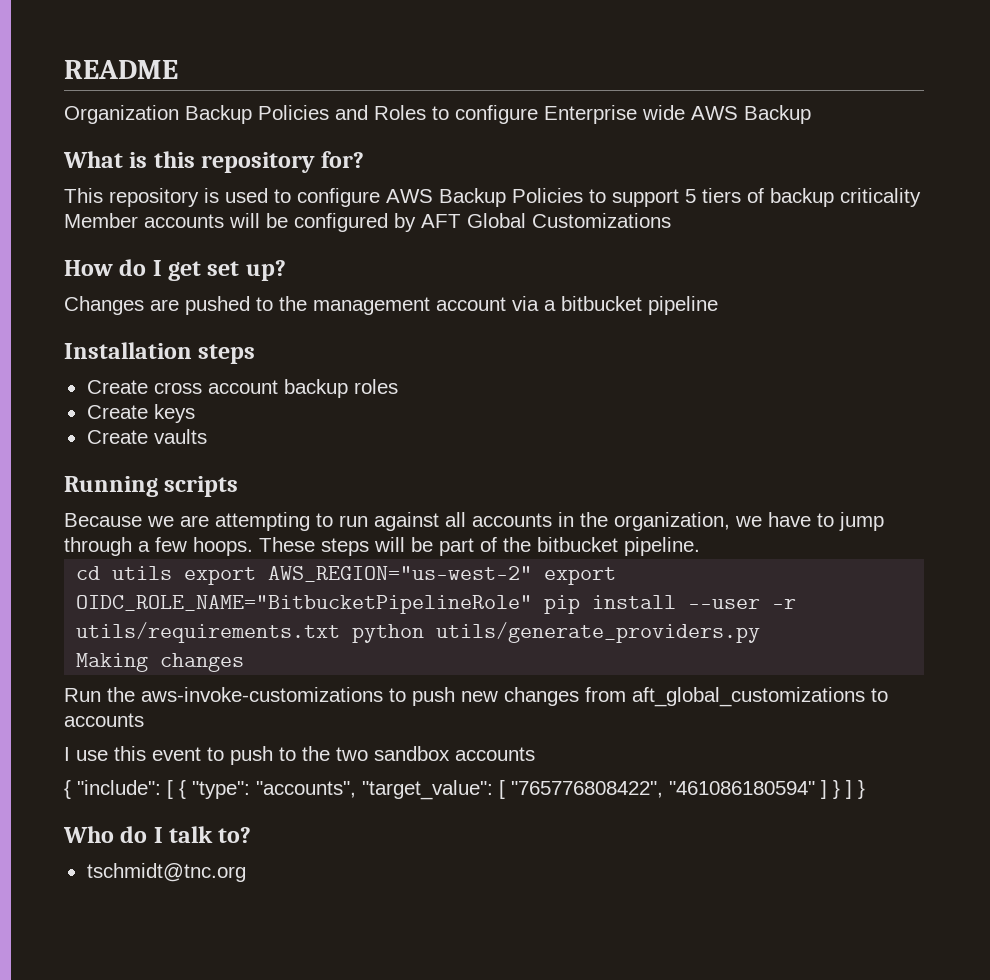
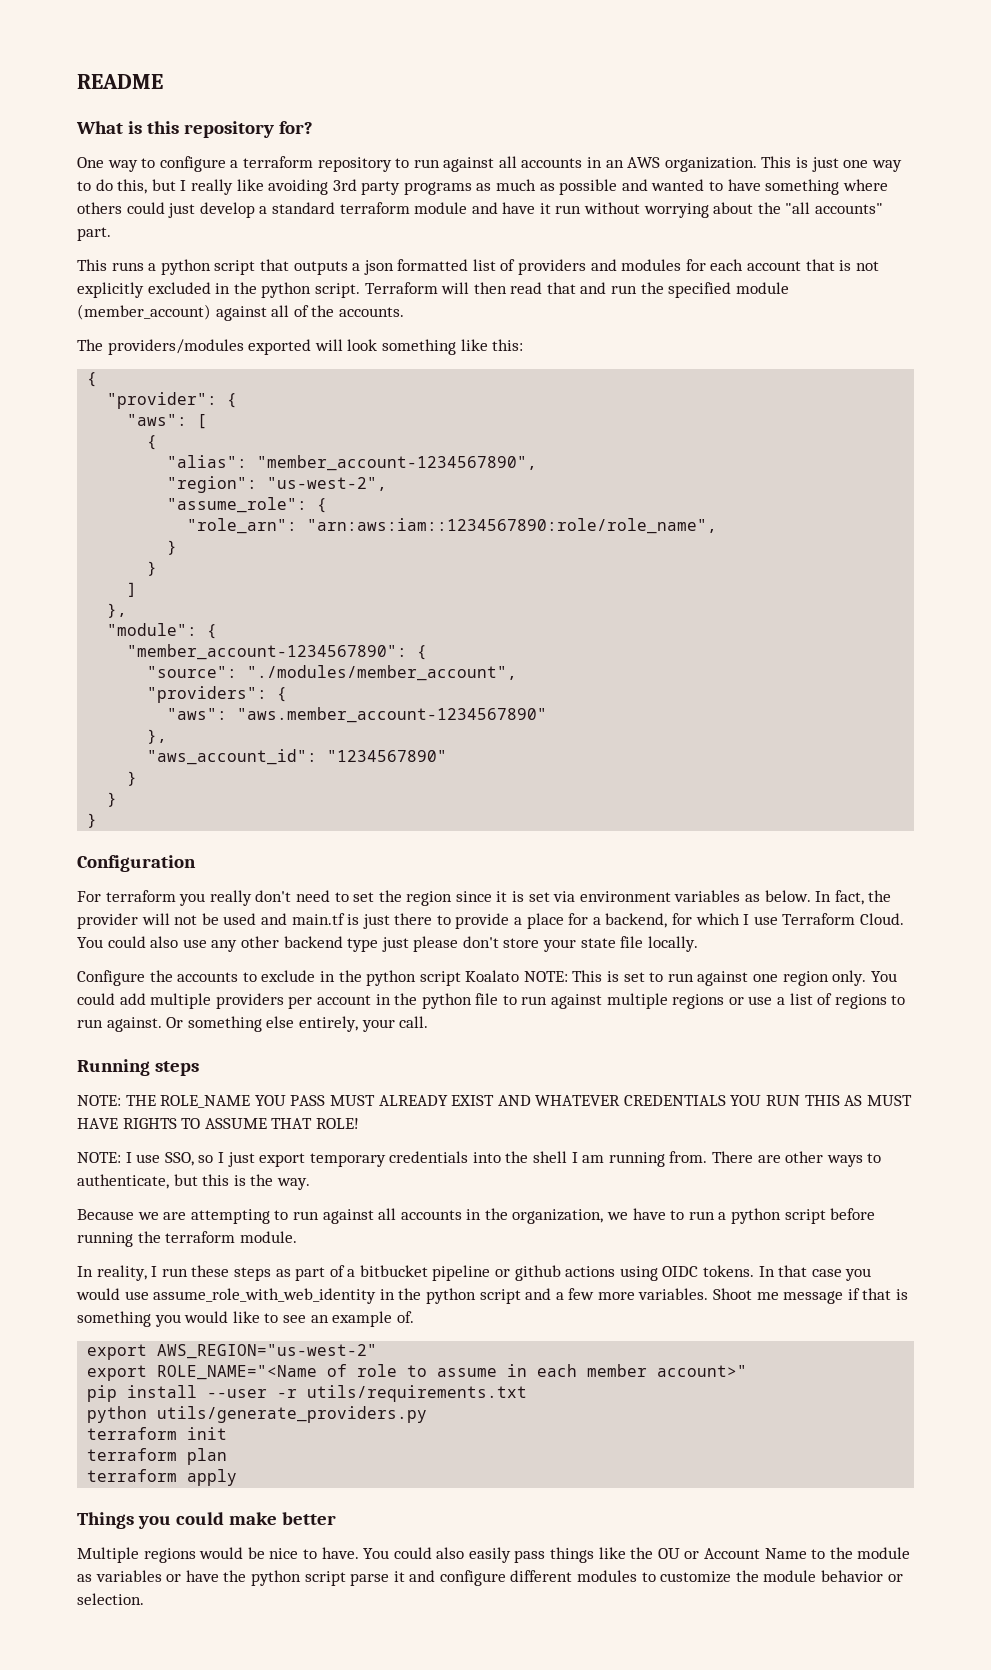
- Organization Backup Policies and Roles to configure Enterprise wide AWS Backup
- This repository is used to configure AWS Backup Policies to support 5 tiers of backup criticality Member accounts will be configured by AFT Global Customizations
- How do I get set up?
- Changes are pushed to the management account via a bitbucket pipeline
- Installation steps
- Create cross account backup roles
- Create keys
- Create vaults
- Running scripts
+ One way to configure a terraform repository to run against all accounts in an AWS organization. This is just one way to do this, but I really like avoiding 3rd party programs as much as possible and wanted to have something where others could just develop a standard terraform module and have it run without worrying about the "all accounts" part.
+ This runs a python script that outputs a json formatted list of providers and modules for each account that is not explicitly excluded in the python script. Terraform will then read that and run the specified module (member_account) against all of the accounts.
+ The providers/modules exported will look something like this:
+ {
+ "provider": {
+ "aws": [
+ {
+ "alias": "member_account-1234567890",
+ "region": "us-west-2",
+ "assume_role": {
+ "role_arn": "arn:aws:iam::1234567890:role/role_name",
+ }
+ }
+ ]
+ },
+ "module": {
+ "member_account-1234567890": {
+ "source": "./modules/member_account",
+ "providers": {
+ "aws": "aws.member_account-1234567890"
+ },
+ "aws_account_id": "1234567890"
+ }
+ }
+ }
+ Configuration
+ For terraform you really don't need to set the region since it is set via environment variables as below. In fact, the provider will not be used and main.tf is just there to provide a place for a backend, for which I use Terraform Cloud. You could also use any other backend type just please don't store your state file locally.
+ Configure the accounts to exclude in the python script Koalato NOTE: This is set to run against one region only. You could add multiple providers per account in the python file to run against multiple regions or use a list of regions to run against. Or something else entirely, your call.
+ Running steps
+ NOTE: THE ROLE_NAME YOU PASS MUST ALREADY EXIST AND WHATEVER CREDENTIALS YOU RUN THIS AS MUST HAVE RIGHTS TO ASSUME THAT ROLE!
+ NOTE: I use SSO, so I just export temporary credentials into the shell I am running from. There are other ways to authenticate, but this is the way.
- Because we are attempting to run against all accounts in the organization, we have to jump through a few hoops. These steps will be part of the bitbucket pipeline.
- cd utils export AWS_REGION="us-west-2" export OIDC_ROLE_NAME="BitbucketPipelineRole" pip install --user -r utils/requirements.txt python utils/generate_providers.py
+ Because we are attempting to run against all accounts in the organization, we have to run a python script before running the terraform module.
+ In reality, I run these steps as part of a bitbucket pipeline or github actions using OIDC tokens. In that case you would use assume_role_with_web_identity in the python script and a few more variables. Shoot me message if that is something you would like to see an example of.
+ export AWS_REGION="us-west-2"
+ export ROLE_NAME="<Name of role to assume in each member account>"
+ pip install --user -r utils/requirements.txt
+ python utils/generate_providers.py
- Making changes
- Run the aws-invoke-customizations to push new changes from aft_global_customizations to accounts
- I use this event to push to the two sandbox accounts
- { "include": [ { "type": "accounts", "target_value": [ "765776808422", "461086180594" ] } ] }
- Who do I talk to?
- tschmidt@tnc.org
+ terraform init
+ terraform plan
+ terraform apply
+ Things you could make better
+ Multiple regions would be nice to have. You could also easily pass things like the OU or Account Name to the module as variables or have the python script parse it and configure different modules to customize the module behavior or selection.

